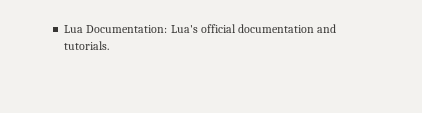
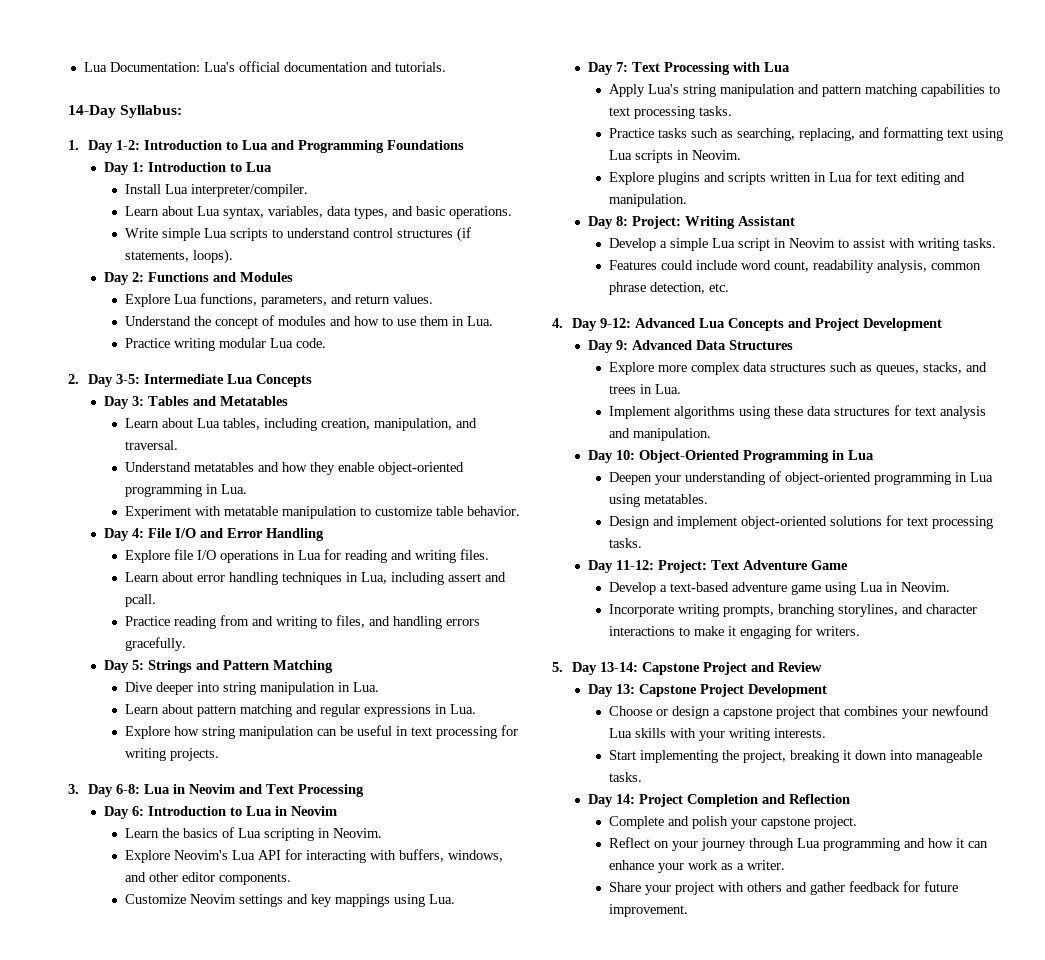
+ 14-Day Syllabus:
+ 1. Day 1-2: Introduction to Lua and Programming Foundations
+ Day 1: Introduction to Lua
+ Install Lua interpreter/compiler.
+ Learn about Lua syntax, variables, data types, and basic operations.
+ Write simple Lua scripts to understand control structures (if statements, loops).
+ Day 2: Functions and Modules
+ Explore Lua functions, parameters, and return values.
+ Understand the concept of modules and how to use them in Lua.
+ Practice writing modular Lua code.
+ 2. Day 3-5: Intermediate Lua Concepts
+ Day 3: Tables and Metatables
+ Learn about Lua tables, including creation, manipulation, and traversal.
+ Understand metatables and how they enable object-oriented programming in Lua.
+ Experiment with metatable manipulation to customize table behavior.
+ Day 4: File I/O and Error Handling
+ Explore file I/O operations in Lua for reading and writing files.
+ Learn about error handling techniques in Lua, including assert and pcall.
+ Practice reading from and writing to files, and handling errors gracefully.
+ Day 5: Strings and Pattern Matching
+ Dive deeper into string manipulation in Lua.
+ Learn about pattern matching and regular expressions in Lua.
+ Explore how string manipulation can be useful in text processing for writing projects.
+ 3. Day 6-8: Lua in Neovim and Text Processing
+ Day 6: Introduction to Lua in Neovim
+ Learn the basics of Lua scripting in Neovim.
+ Explore Neovim's Lua API for interacting with buffers, windows, and other editor components.
+ Customize Neovim settings and key mappings using Lua.
+ Day 7: Text Processing with Lua
+ Apply Lua's string manipulation and pattern matching capabilities to text processing tasks.
+ Practice tasks such as searching, replacing, and formatting text using Lua scripts in Neovim.
+ Explore plugins and scripts written in Lua for text editing and manipulation.
+ Day 8: Project: Writing Assistant
+ Develop a simple Lua script in Neovim to assist with writing tasks.
+ Features could include word count, readability analysis, common phrase detection, etc.
+ 4. Day 9-12: Advanced Lua Concepts and Project Development
+ Day 9: Advanced Data Structures
+ Explore more complex data structures such as queues, stacks, and trees in Lua.
+ Implement algorithms using these data structures for text analysis and manipulation.
+ Day 10: Object-Oriented Programming in Lua
+ Deepen your understanding of object-oriented programming in Lua using metatables.
+ Design and implement object-oriented solutions for text processing tasks.
+ Day 11-12: Project: Text Adventure Game
+ Develop a text-based adventure game using Lua in Neovim.
+ Incorporate writing prompts, branching storylines, and character interactions to make it engaging for writers.
+ 5. Day 13-14: Capstone Project and Review
+ Day 13: Capstone Project Development
+ Choose or design a capstone project that combines your newfound Lua skills with your writing interests.
+ Start implementing the project, breaking it down into manageable tasks.
+ Day 14: Project Completion and Reflection
+ Complete and polish your capstone project.
+ Reflect on your journey through Lua programming and how it can enhance your work as a writer.
+ Share your project with others and gather feedback for future improvement.

